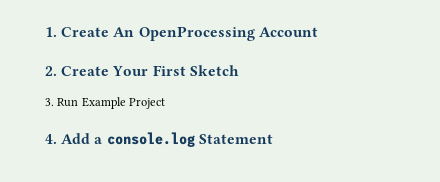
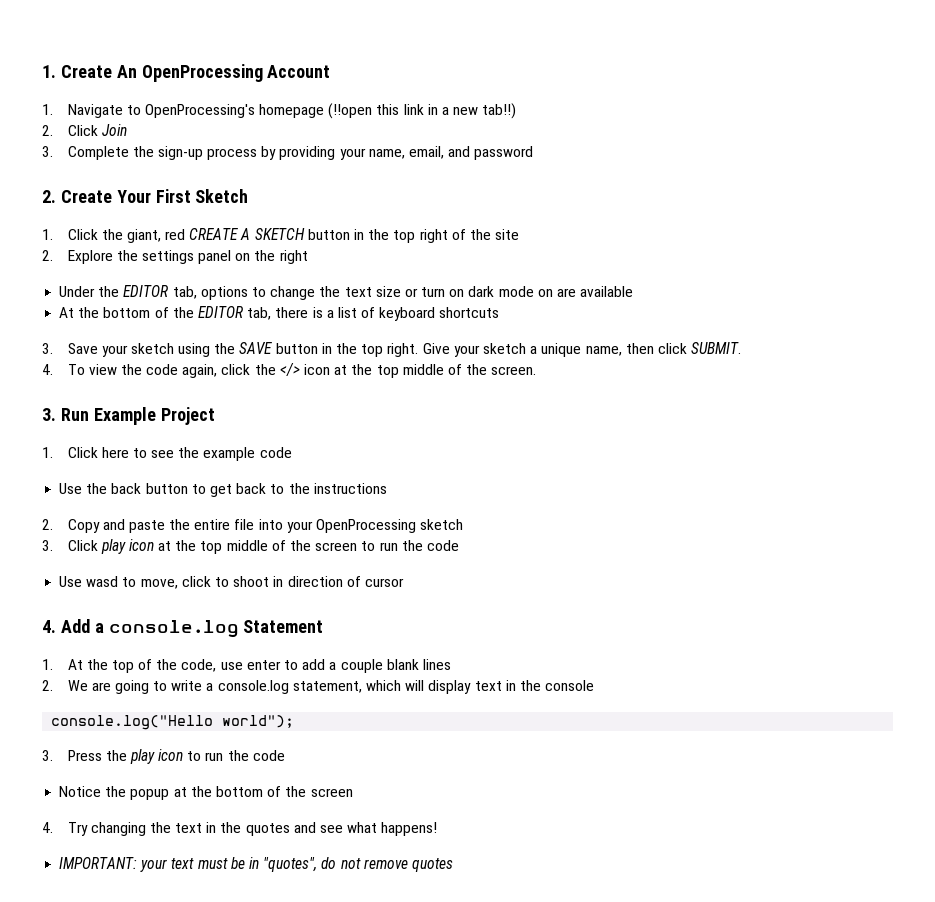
+ 1. Navigate to OpenProcessing's homepage (!!open this link in a new tab!!)
+ 2. Click Join
+ 3. Complete the sign-up process by providing your name, email, and password
+ 1. Click the giant, red CREATE A SKETCH button in the top right of the site
+ 2. Explore the settings panel on the right
+ Under the EDITOR tab, options to change the text size or turn on dark mode on are available
+ At the bottom of the EDITOR tab, there is a list of keyboard shortcuts
+ 3. Save your sketch using the SAVE button in the top right. Give your sketch a unique name, then click SUBMIT.
+ 4. To view the code again, click the </> icon at the top middle of the screen.
  3. Run Example Project
+ 1. Click here to see the example code
+ Use the back button to get back to the instructions
+ 2. Copy and paste the entire file into your OpenProcessing sketch
+ 3. Click play icon at the top middle of the screen to run the code
+ Use wasd to move, click to shoot in direction of cursor
+ 1. At the top of the code, use enter to add a couple blank lines
+ 2. We are going to write a console.log statement, which will display text in the console
+ console.log("Hello world");
+ 3. Press the play icon to run the code
+ Notice the popup at the bottom of the screen
+ 4. Try changing the text in the quotes and see what happens!
+ IMPORTANT: your text must be in "quotes", do not remove quotes

